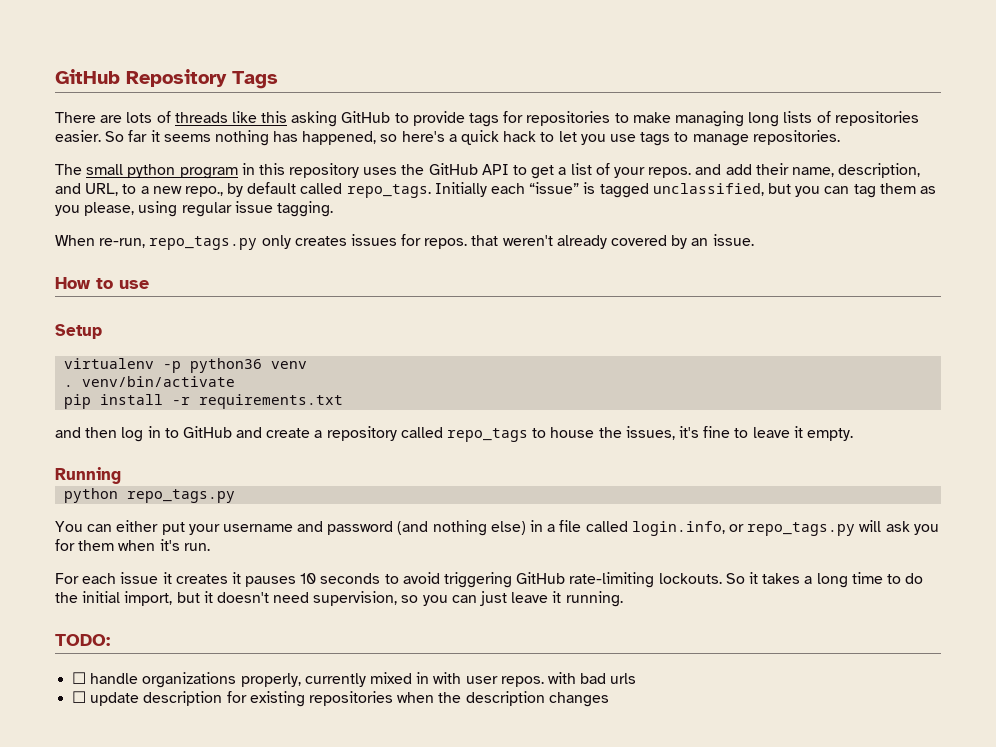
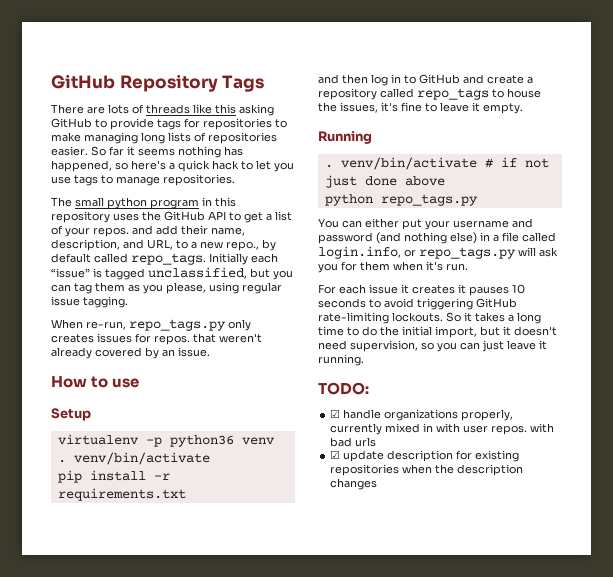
+ . venv/bin/activate # if not just done above
- ☐ handle organizations properly, currently mixed in with user repos. with bad urls
+ ☑ handle organizations properly, currently mixed in with user repos. with bad urls
- ☐ update description for existing repositories when the description changes
+ ☑ update description for existing repositories when the description changes

